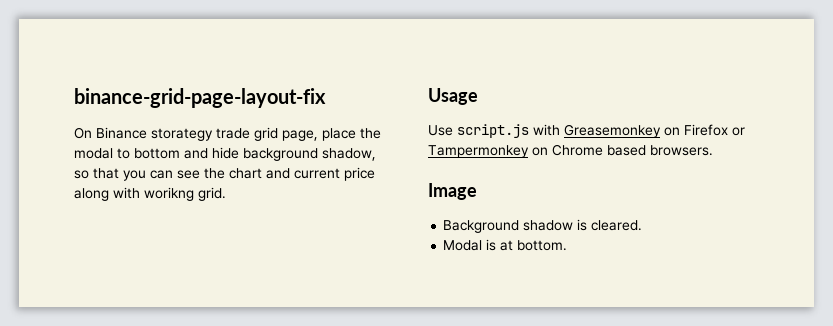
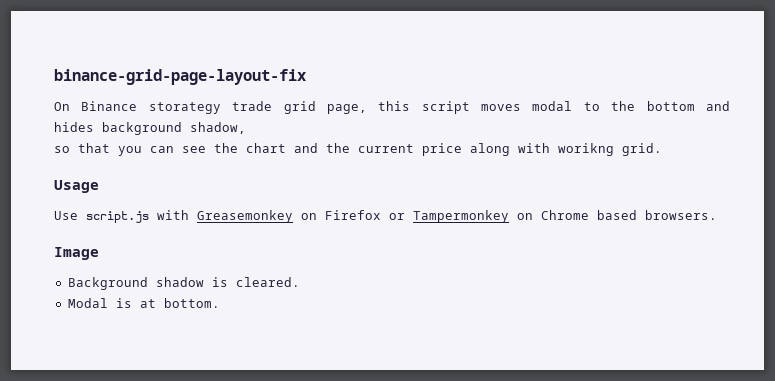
- On Binance storategy trade grid page, place the modal to bottom and hide background shadow,
+ On Binance storategy trade grid page, this script moves modal to the bottom and hides background shadow,
- so that you can see the chart and current price along with worikng grid.
+ so that you can see the chart and the current price along with worikng grid.

